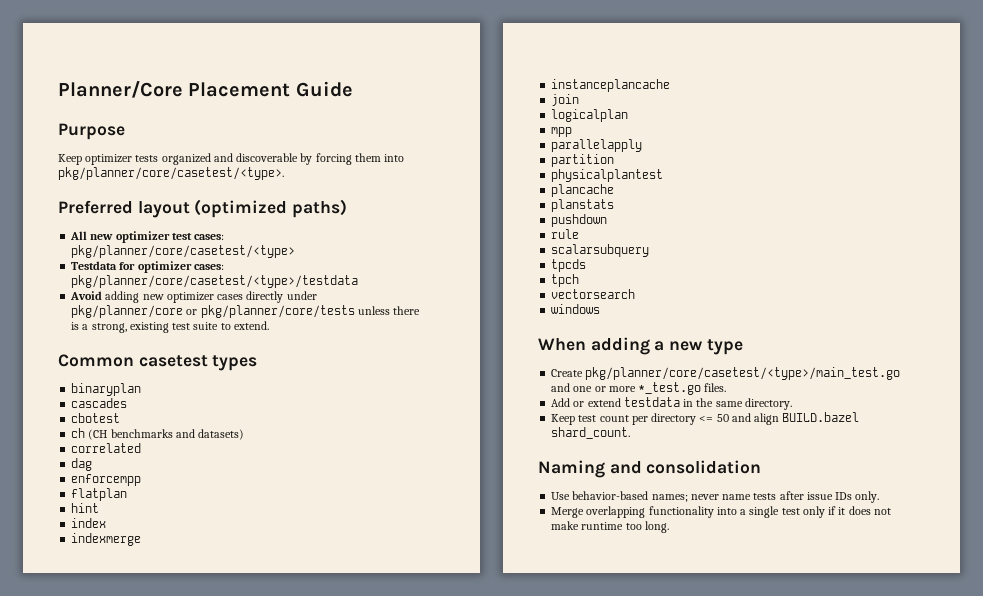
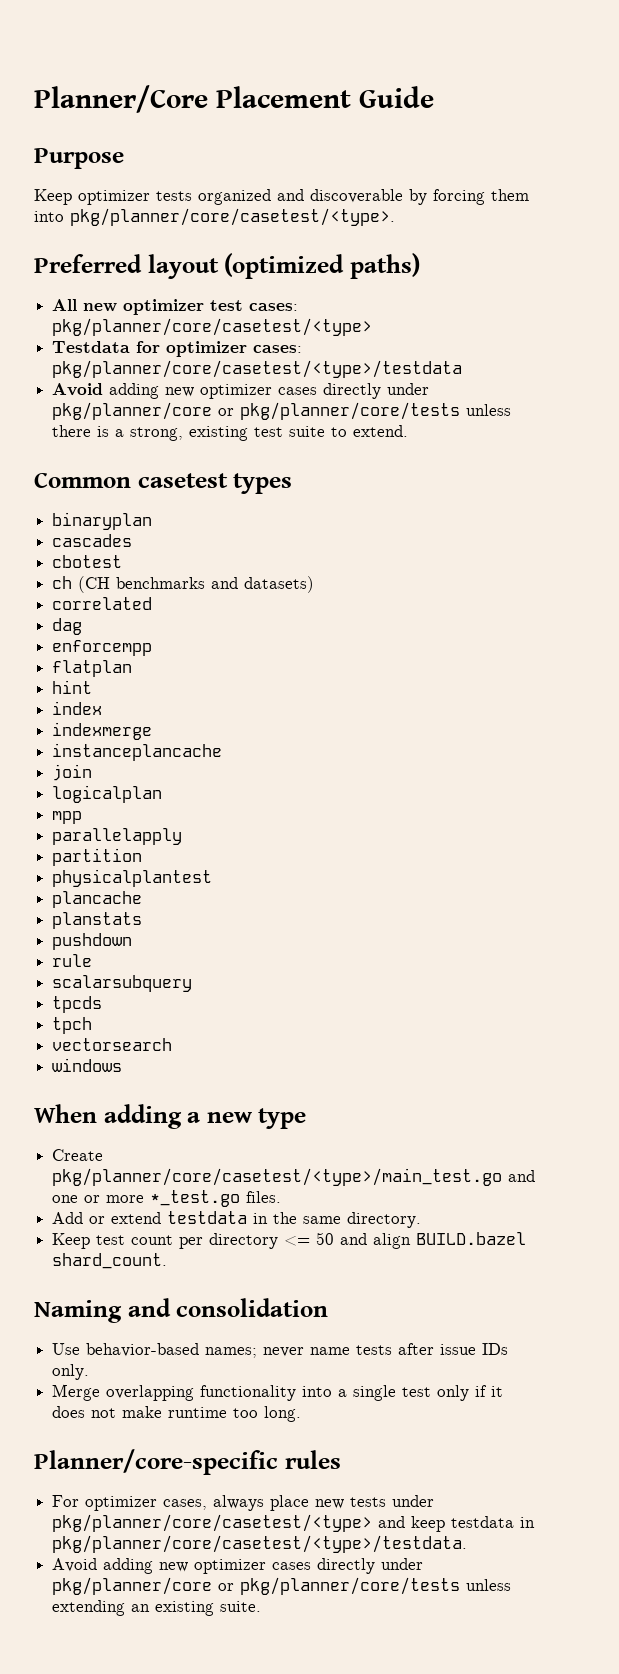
+ Planner/core-specific rules
+ For optimizer cases, always place new tests under pkg/planner/core/casetest/<type> and keep testdata in pkg/planner/core/casetest/<type>/testdata.
+ Avoid adding new optimizer cases directly under pkg/planner/core or pkg/planner/core/tests unless extending an existing suite.

